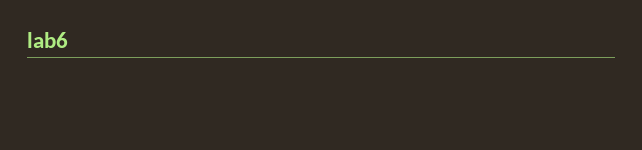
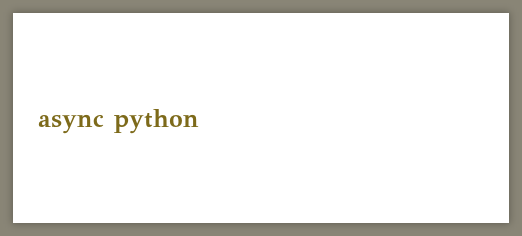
- lab6
+ async python

